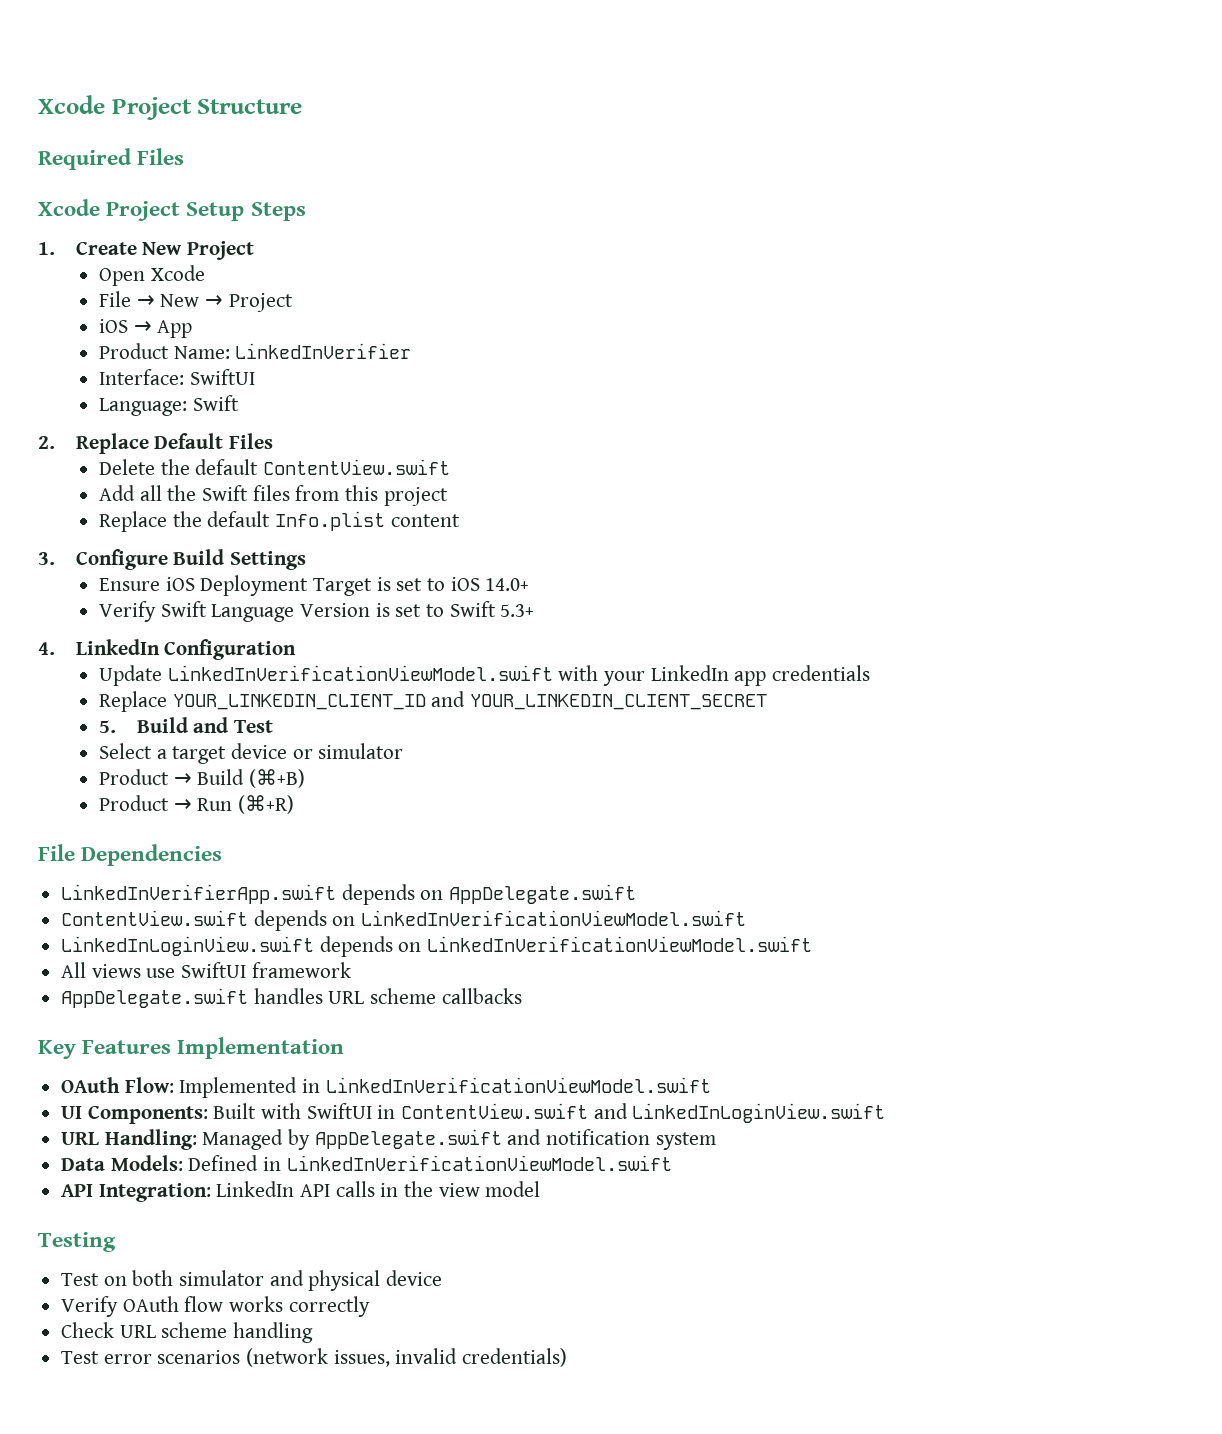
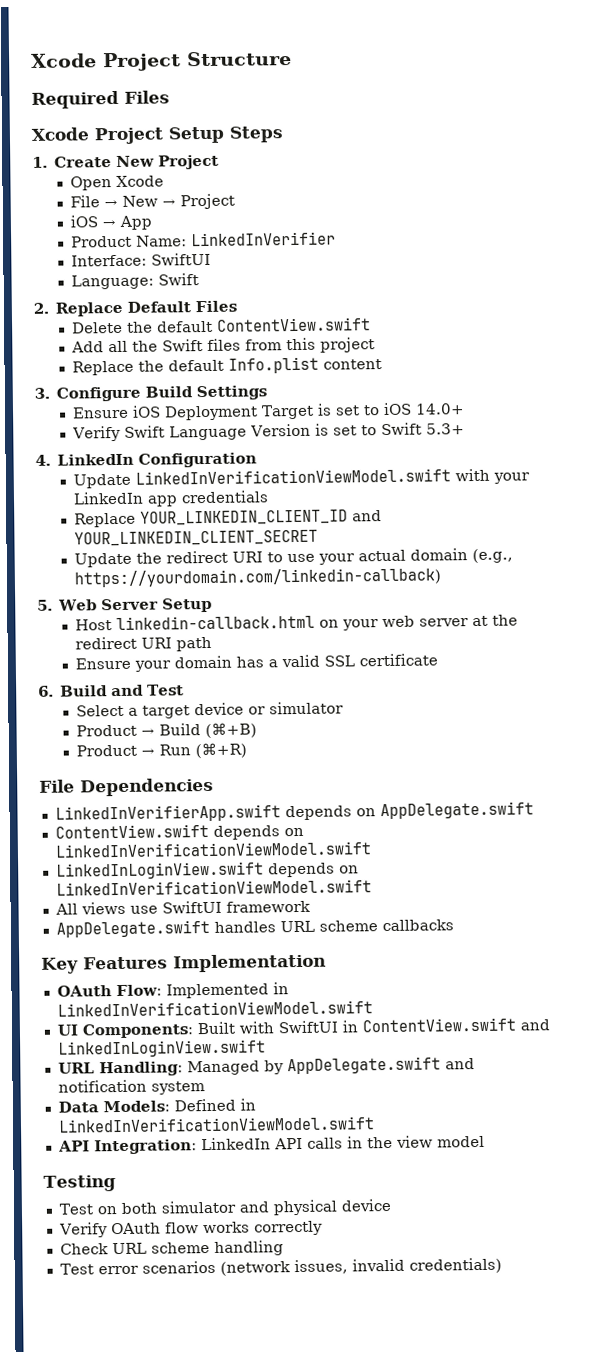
- 5. Build and Test
+ Update the redirect URI to use your actual domain (e.g., https://yourdomain.com/linkedin-callback)
+ 5. Web Server Setup
+ Host linkedin-callback.html on your web server at the redirect URI path
+ Ensure your domain has a valid SSL certificate
+ 6. Build and Test

